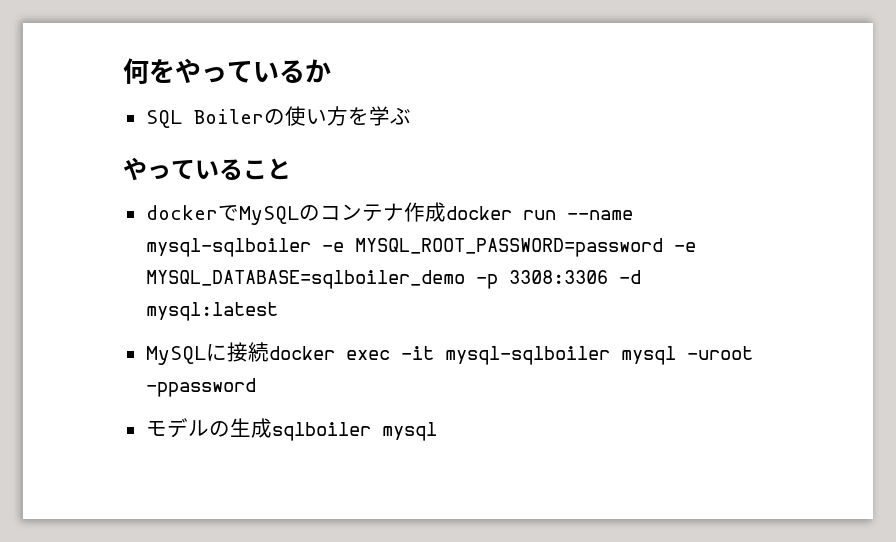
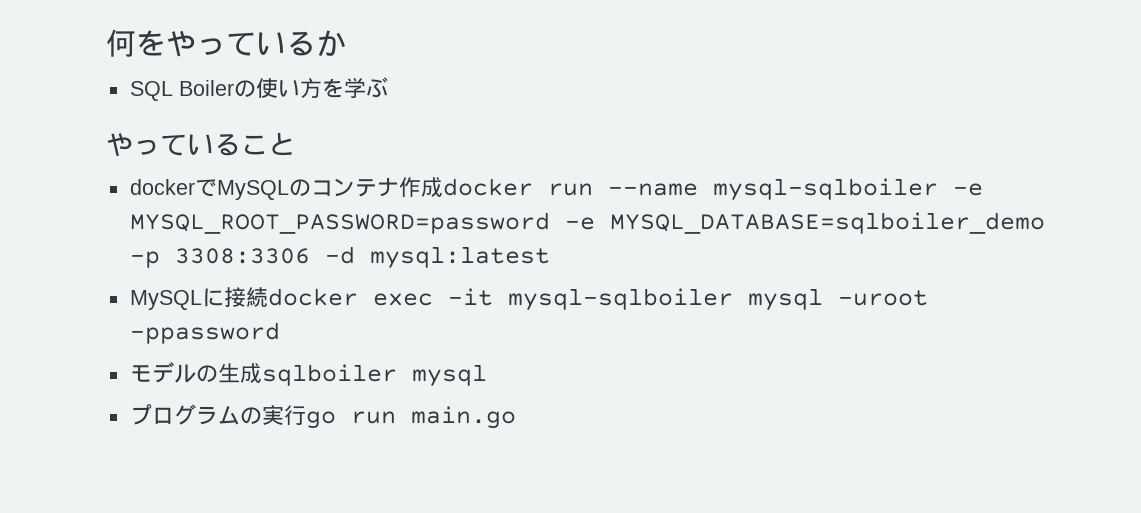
+ プログラムの実行go run main.go

